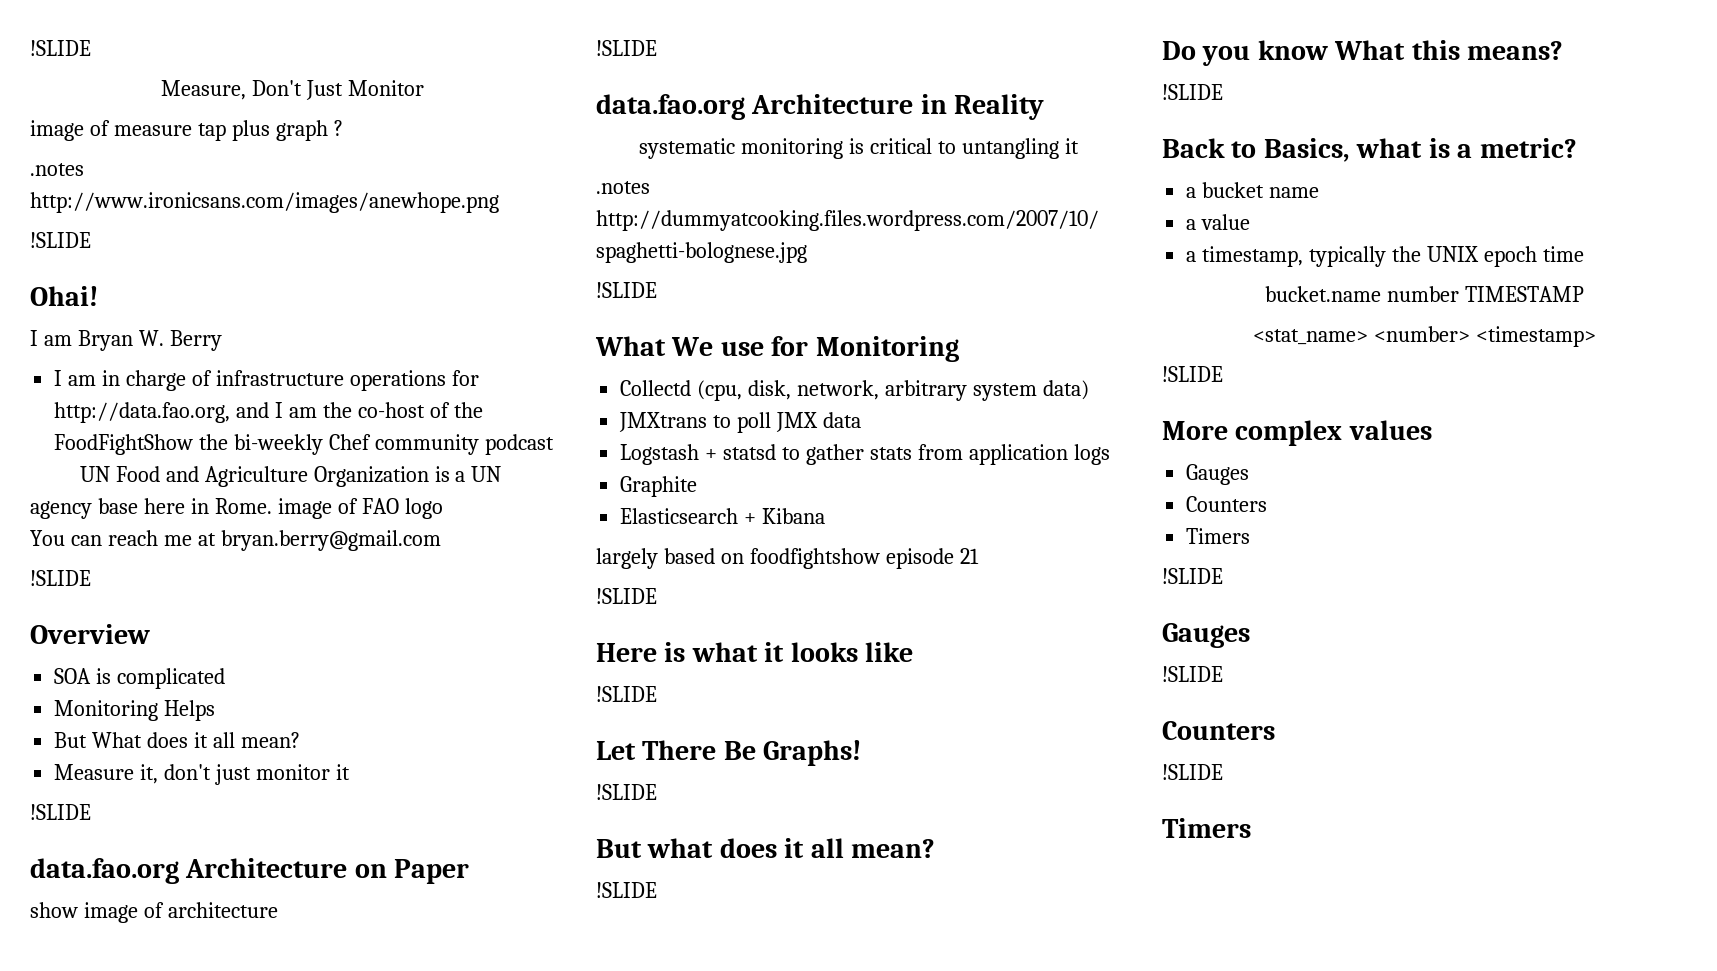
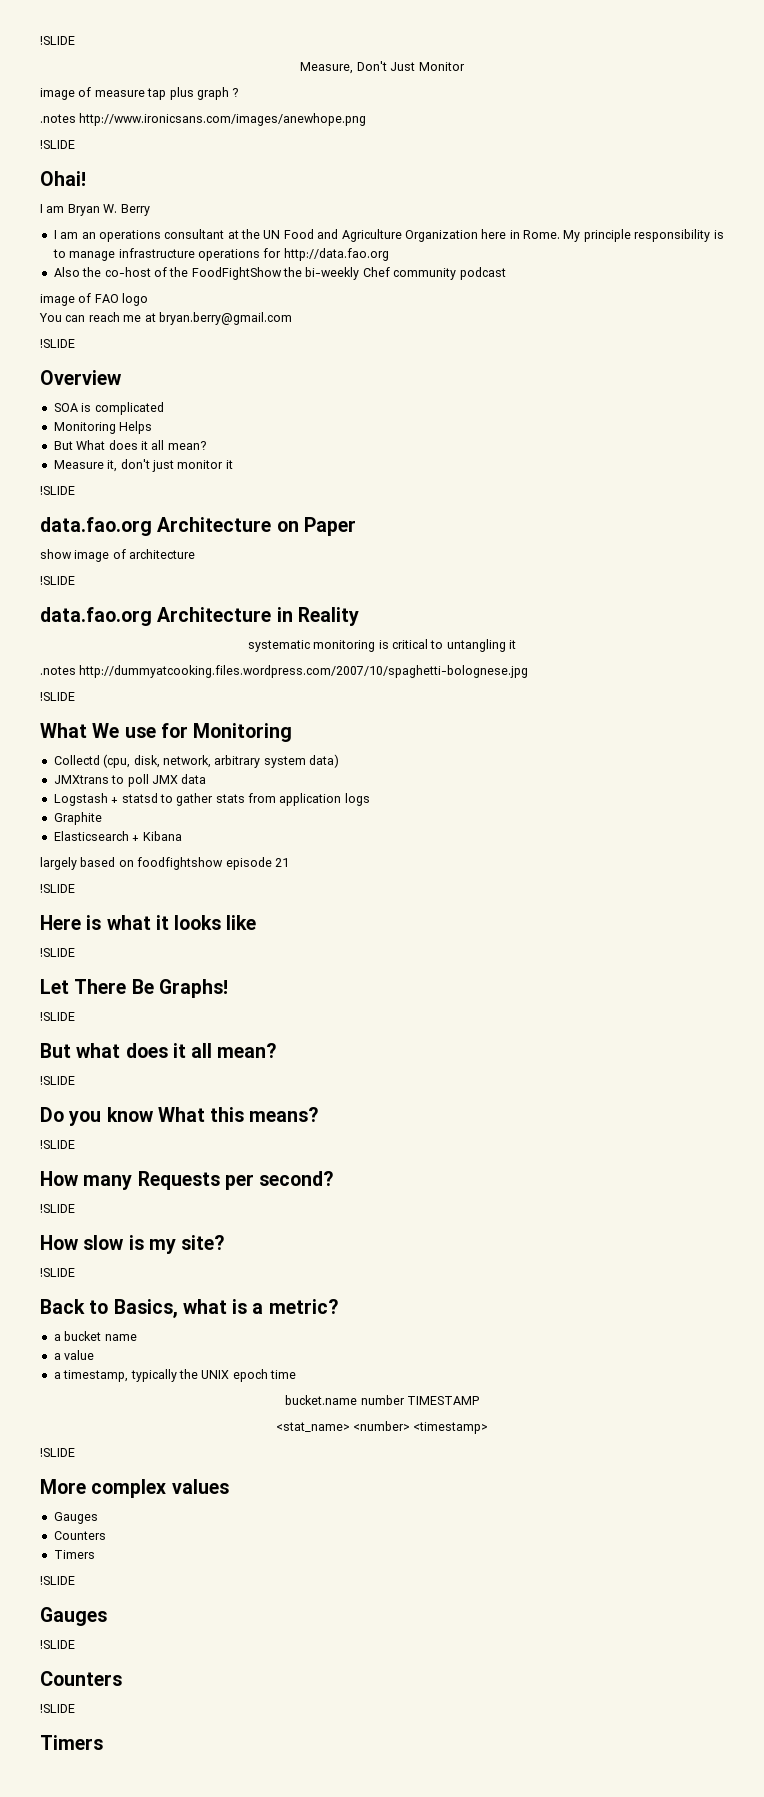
- I am in charge of infrastructure operations for http://data.fao.org, and I am the co-host of the FoodFightShow the bi-weekly Chef community podcast
+ I am an operations consultant at the UN Food and Agriculture Organization here in Rome. My principle responsibility is to manage infrastructure operations for http://data.fao.org
+ Also the co-host of the FoodFightShow the bi-weekly Chef community podcast
- UN Food and Agriculture Organization is a UN agency base here in Rome. image of FAO logo
+ image of FAO logo
+ How many Requests per second?
+ !SLIDE
+ How slow is my site?
+ !SLIDE

